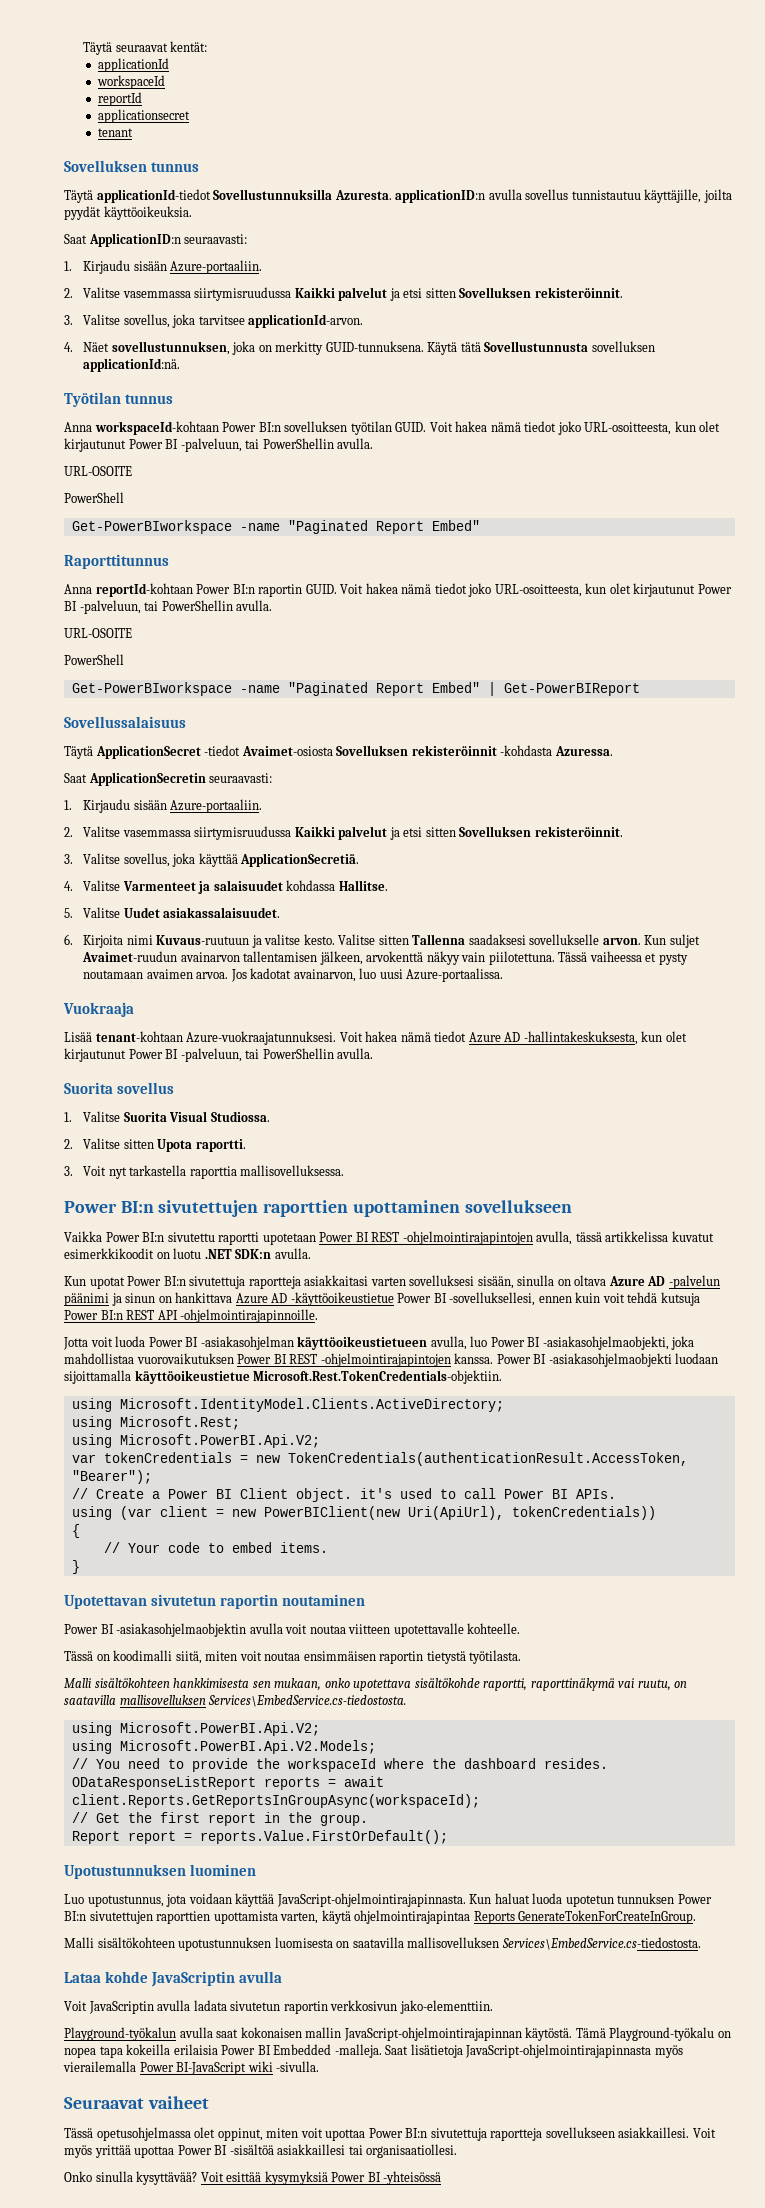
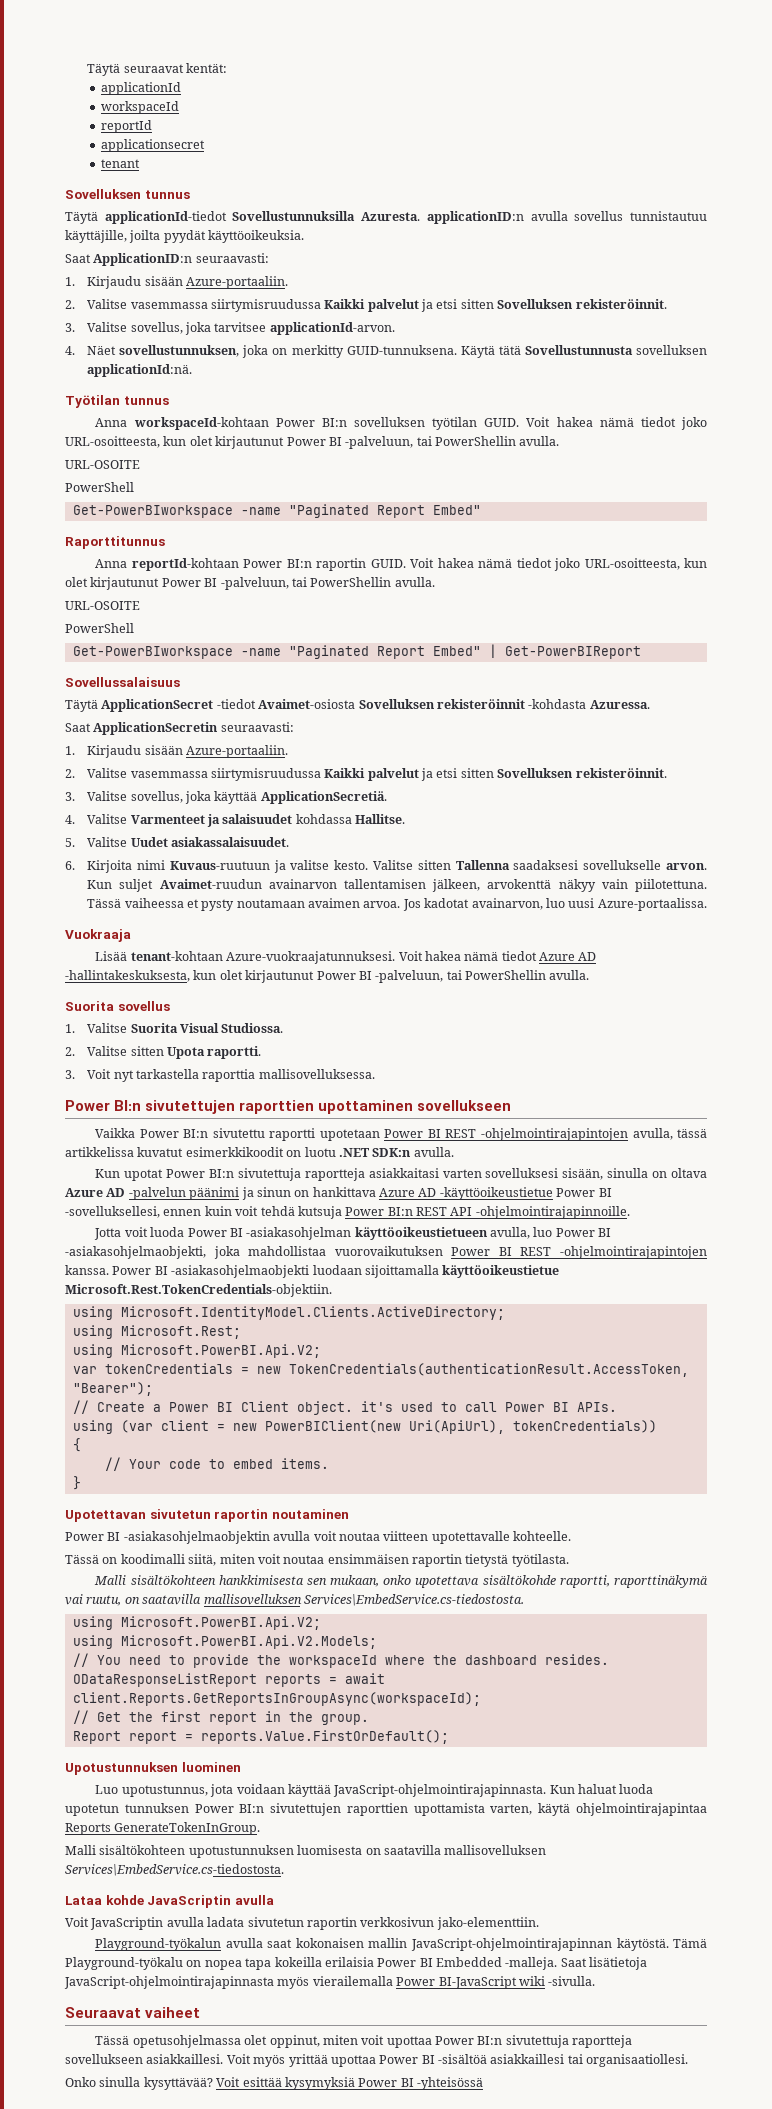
- Kun haluat luoda upotetun tunnuksen Power BI:n sivutettujen raporttien upottamista varten, käytä ohjelmointirajapintaa Reports GenerateTokenForCreateInGroup.
+ Kun haluat luoda upotetun tunnuksen Power BI:n sivutettujen raporttien upottamista varten, käytä ohjelmointirajapintaa Reports GenerateTokenInGroup.

